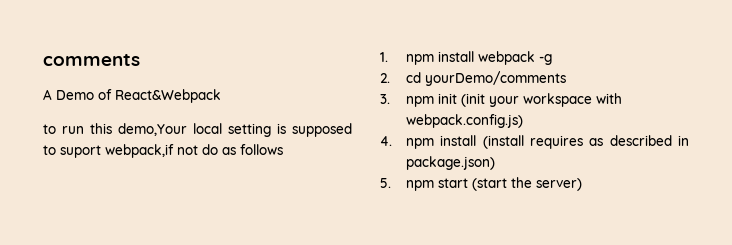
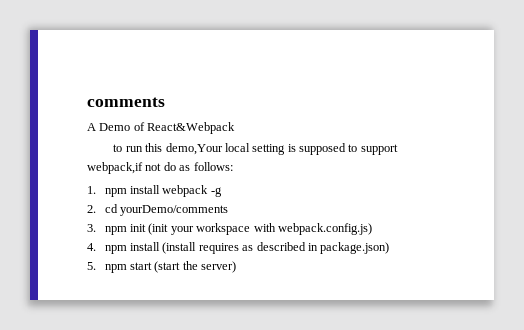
- to run this demo,Your local setting is supposed to suport webpack,if not do as follows
+ to run this demo,Your local setting is supposed to support webpack,if not do as follows:

